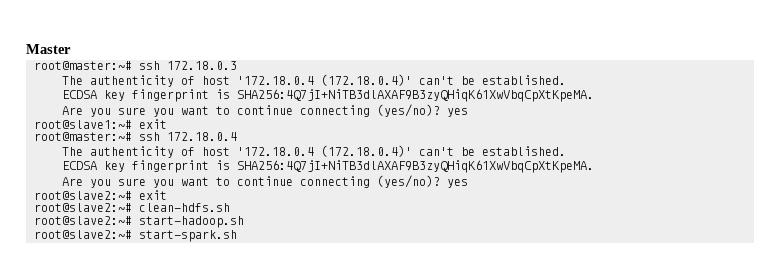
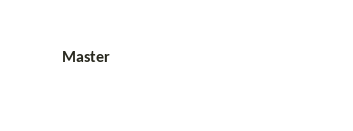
- root@master:~# ssh 172.18.0.3
- The authenticity of host '172.18.0.4 (172.18.0.4)' can't be established.
- ECDSA key fingerprint is SHA256:4Q7jI+NiTB3dlAXAF9B3zyQHiqK61XwVbqCpXtKpeMA.
- Are you sure you want to continue connecting (yes/no)? yes
- root@slave1:~# exit
- root@master:~# ssh 172.18.0.4
- The authenticity of host '172.18.0.4 (172.18.0.4)' can't be established.
- ECDSA key fingerprint is SHA256:4Q7jI+NiTB3dlAXAF9B3zyQHiqK61XwVbqCpXtKpeMA.
- Are you sure you want to continue connecting (yes/no)? yes
- root@slave2:~# exit
- root@slave2:~# clean-hdfs.sh
- root@slave2:~# start-hadoop.sh
- root@slave2:~# start-spark.sh

